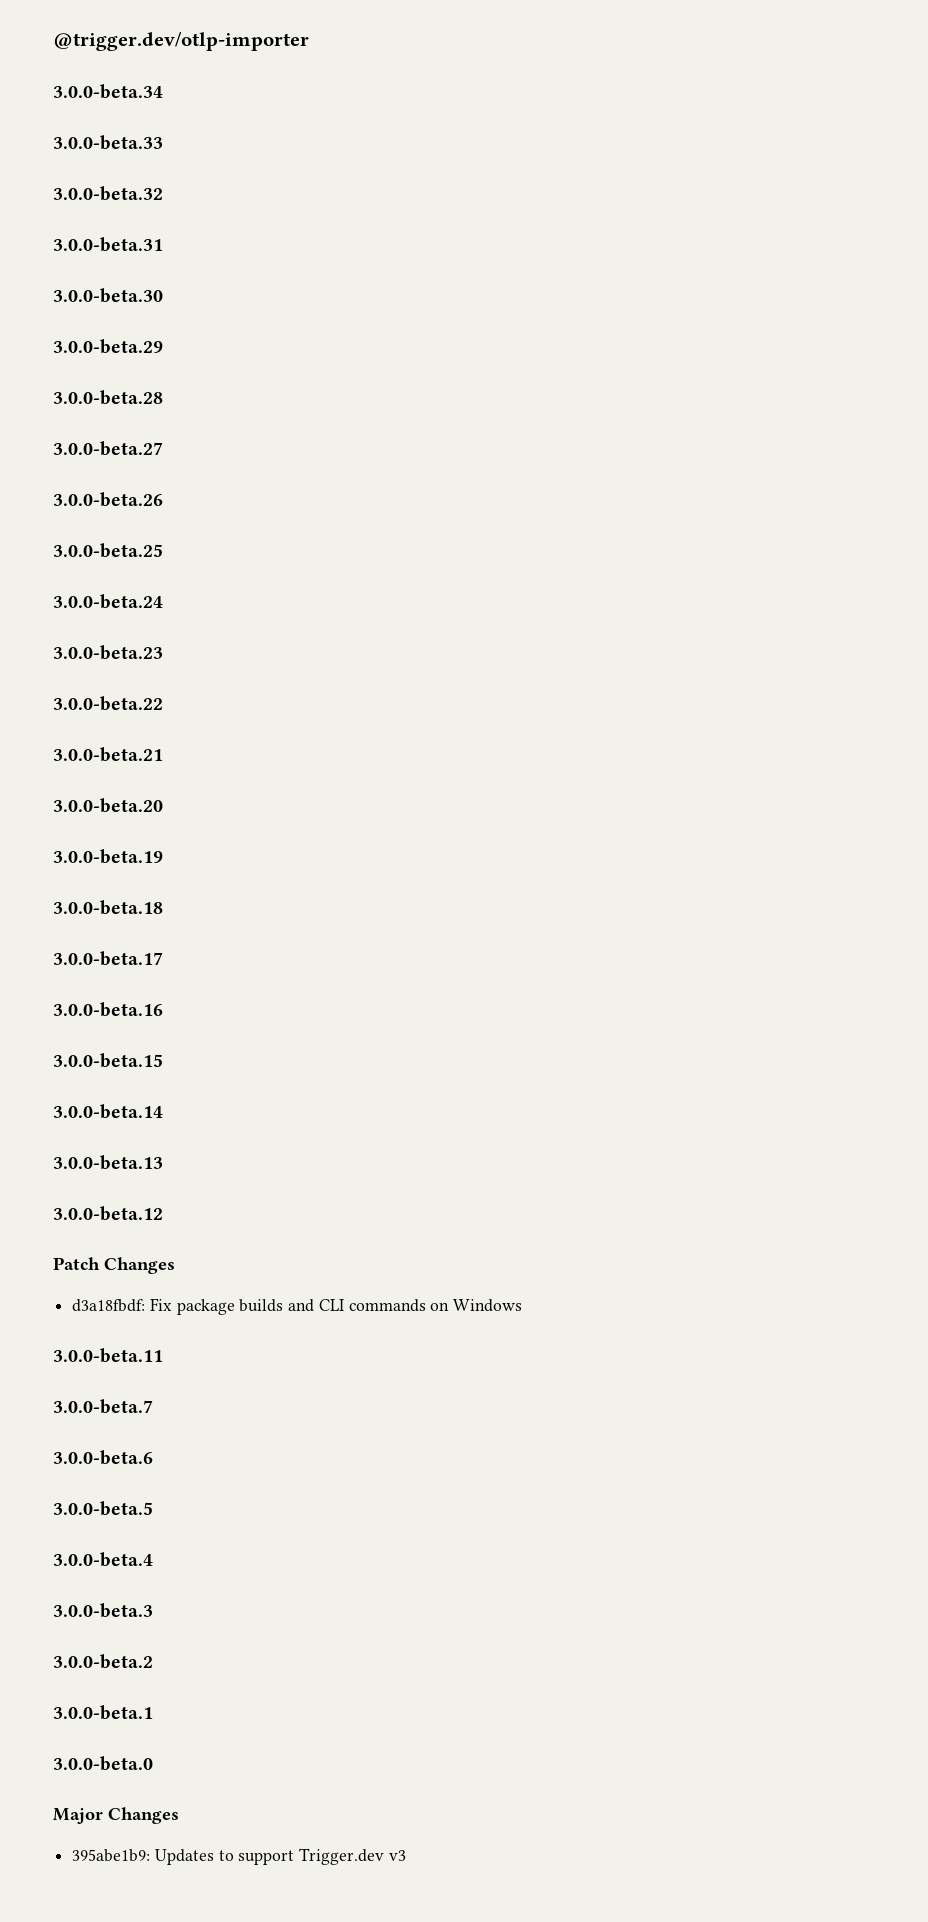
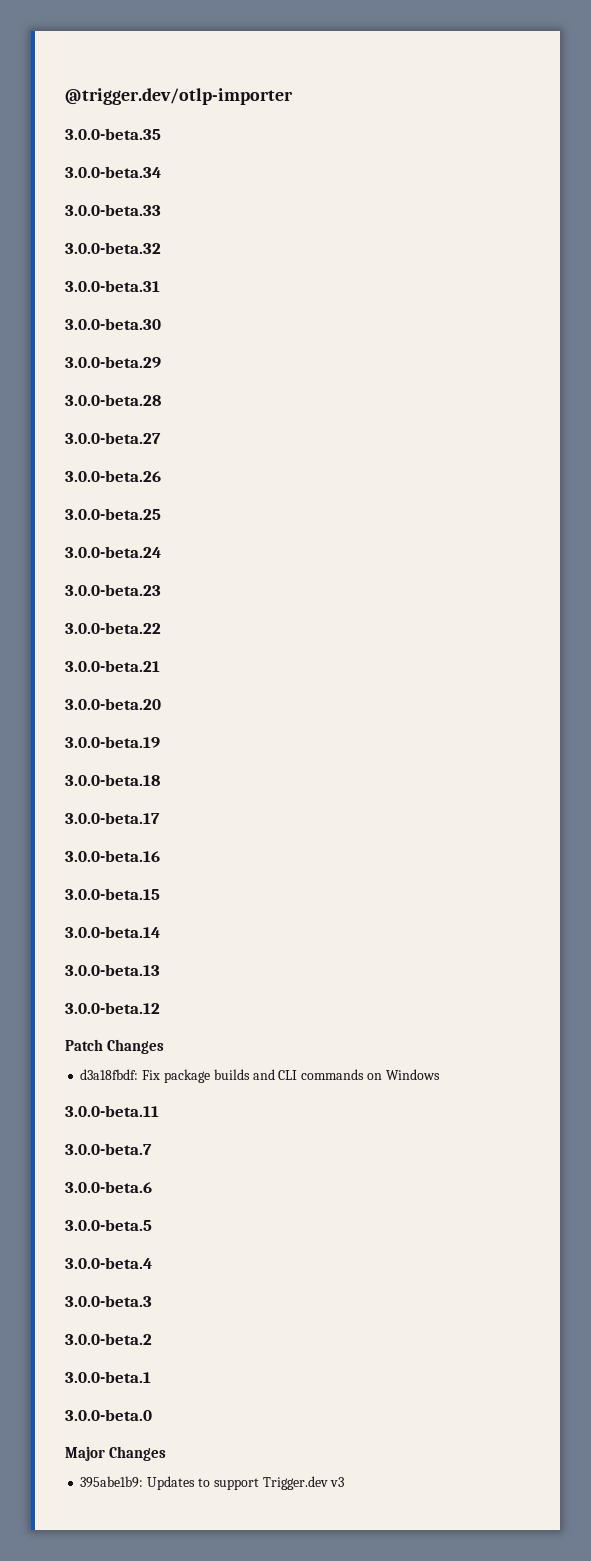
+ 3.0.0-beta.35

